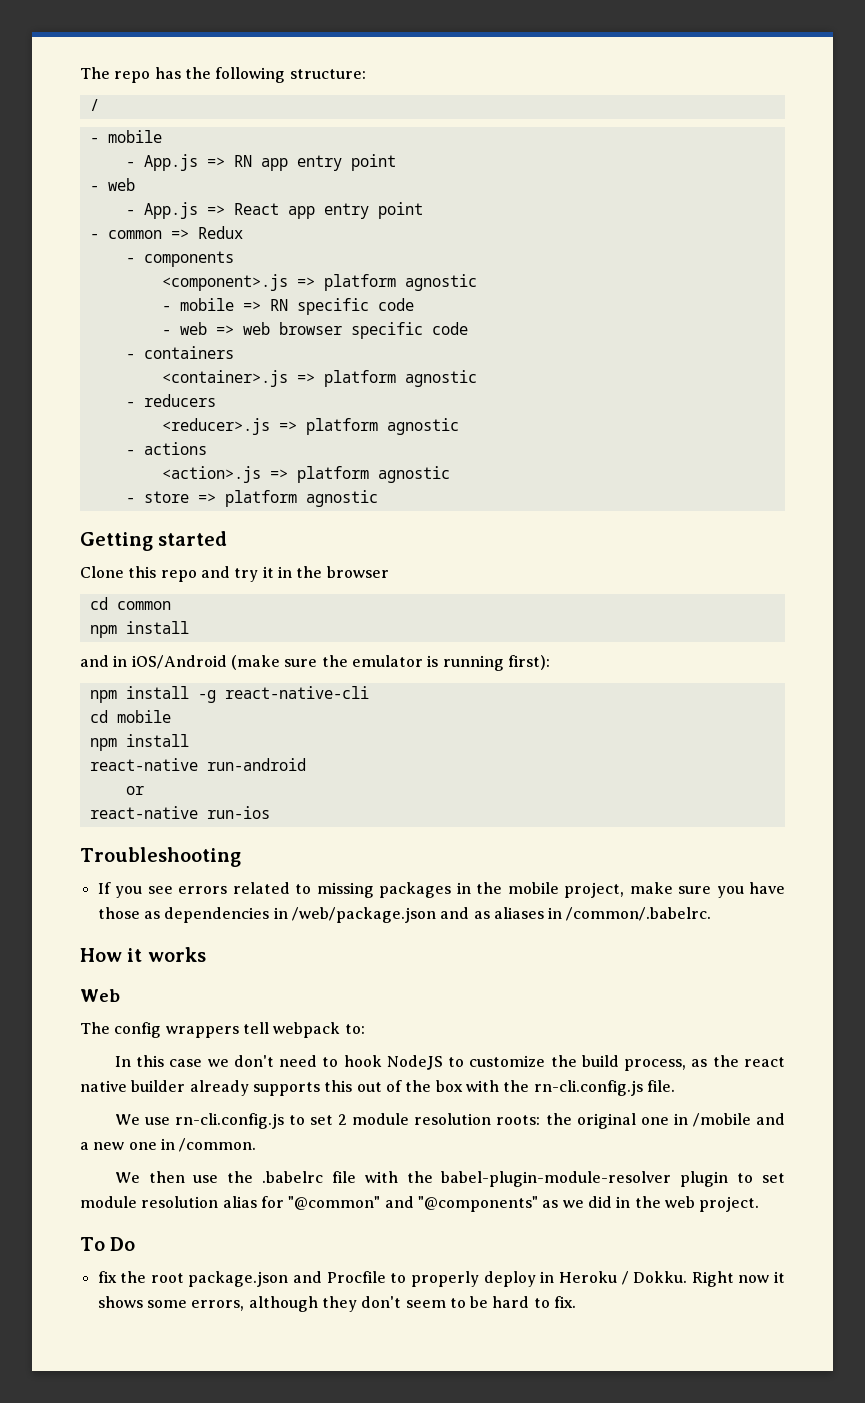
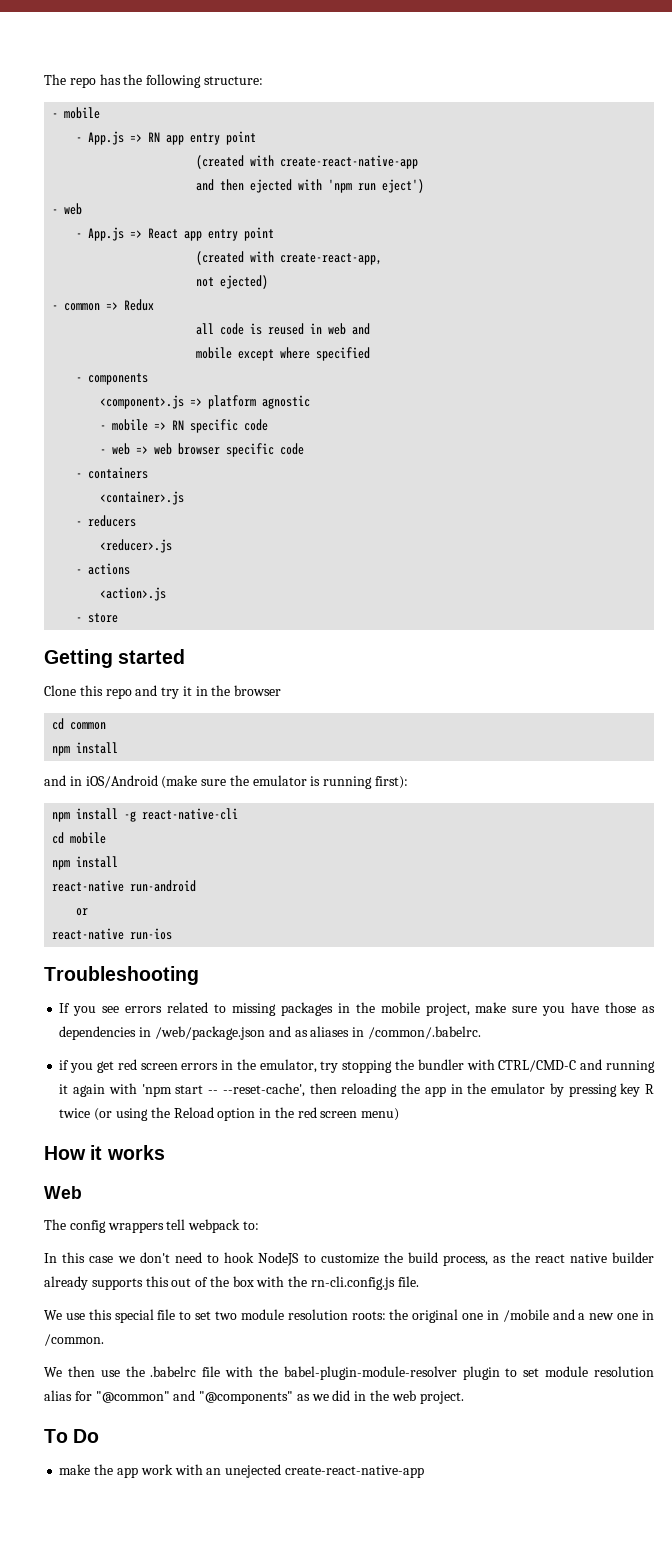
  The repo has the following structure:
- /
+ (created with create-react-native-app
+ and then ejected with 'npm run eject')
+ (created with create-react-app,
+ not ejected)
+ all code is reused in web and
+ mobile except where specified
- <container>.js => platform agnostic
+ <container>.js
- <reducer>.js => platform agnostic
+ <reducer>.js
- <action>.js => platform agnostic
+ <action>.js
- - store => platform agnostic
+ - store
+ if you get red screen errors in the emulator, try stopping the bundler with CTRL/CMD-C and running it again with 'npm start -- --reset-cache', then reloading the app in the emulator by pressing key R twice (or using the Reload option in the red screen menu)
- We use rn-cli.config.js to set 2 module resolution roots: the original one in /mobile and a new one in /common.
+ We use this special file to set two module resolution roots: the original one in /mobile and a new one in /common.
- fix the root package.json and Procfile to properly deploy in Heroku / Dokku. Right now it shows some errors, although they don't seem to be hard to fix.
+ make the app work with an unejected create-react-native-app

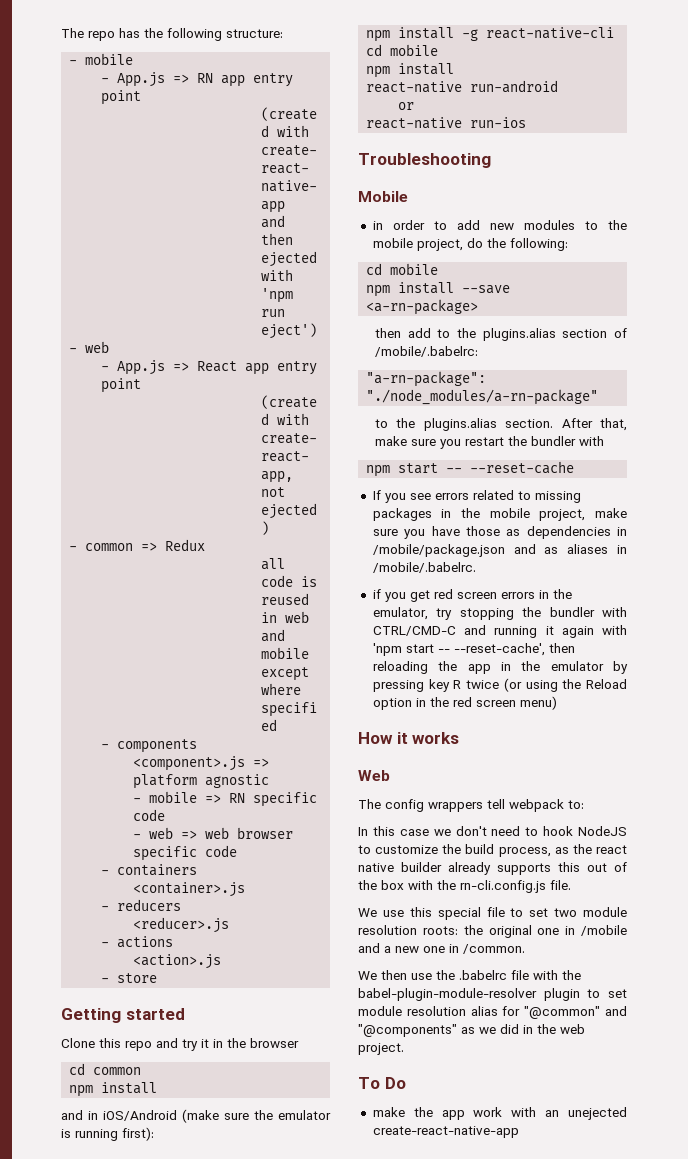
+ Mobile
+ in order to add new modules to the mobile project, do the following:
+ cd mobile
+ npm install --save <a-rn-package>
+ then add to the plugins.alias section of /mobile/.babelrc:
+ "a-rn-package": "./node_modules/a-rn-package"
+ to the plugins.alias section. After that, make sure you restart the bundler with
+ npm start -- --reset-cache
- If you see errors related to missing packages in the mobile project, make sure you have those as dependencies in /web/package.json and as aliases in /common/.babelrc.
+ If you see errors related to missing packages in the mobile project, make sure you have those as dependencies in /mobile/package.json and as aliases in /mobile/.babelrc.

